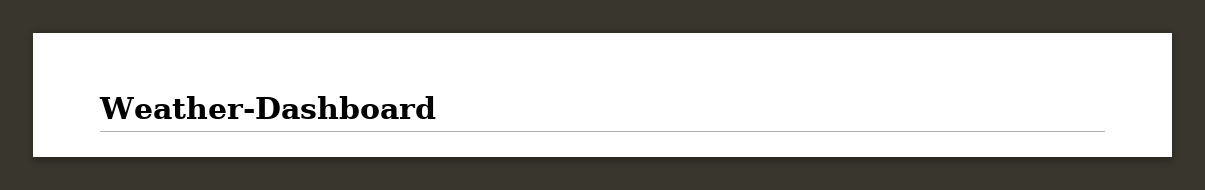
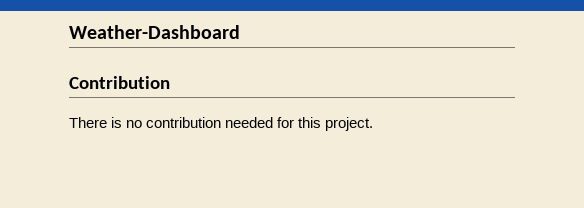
+ Contribution
+ There is no contribution needed for this project.

